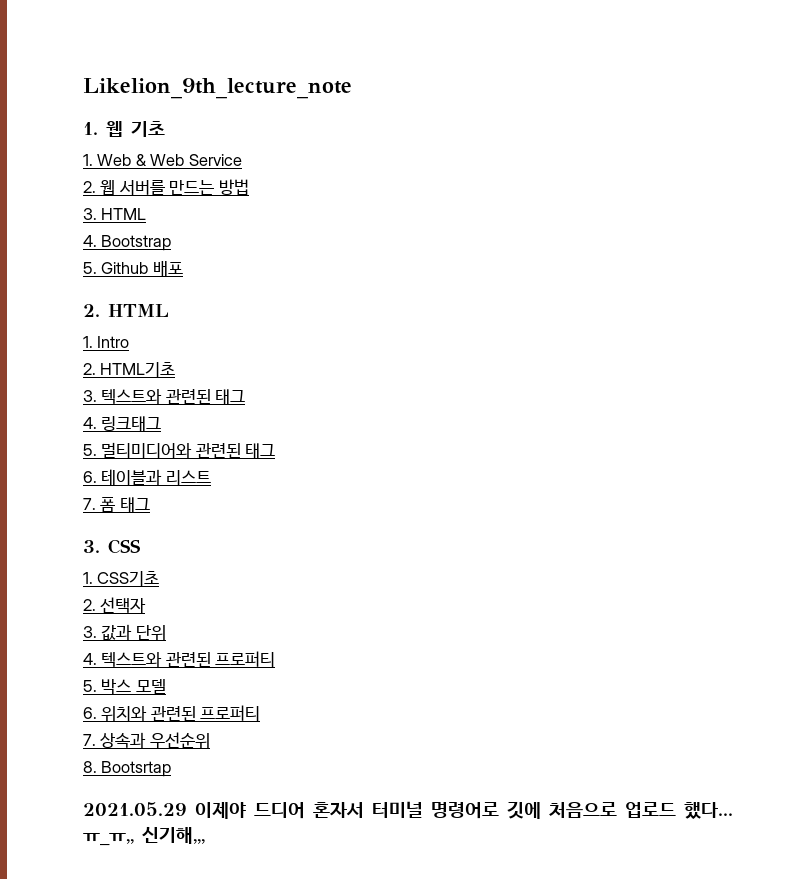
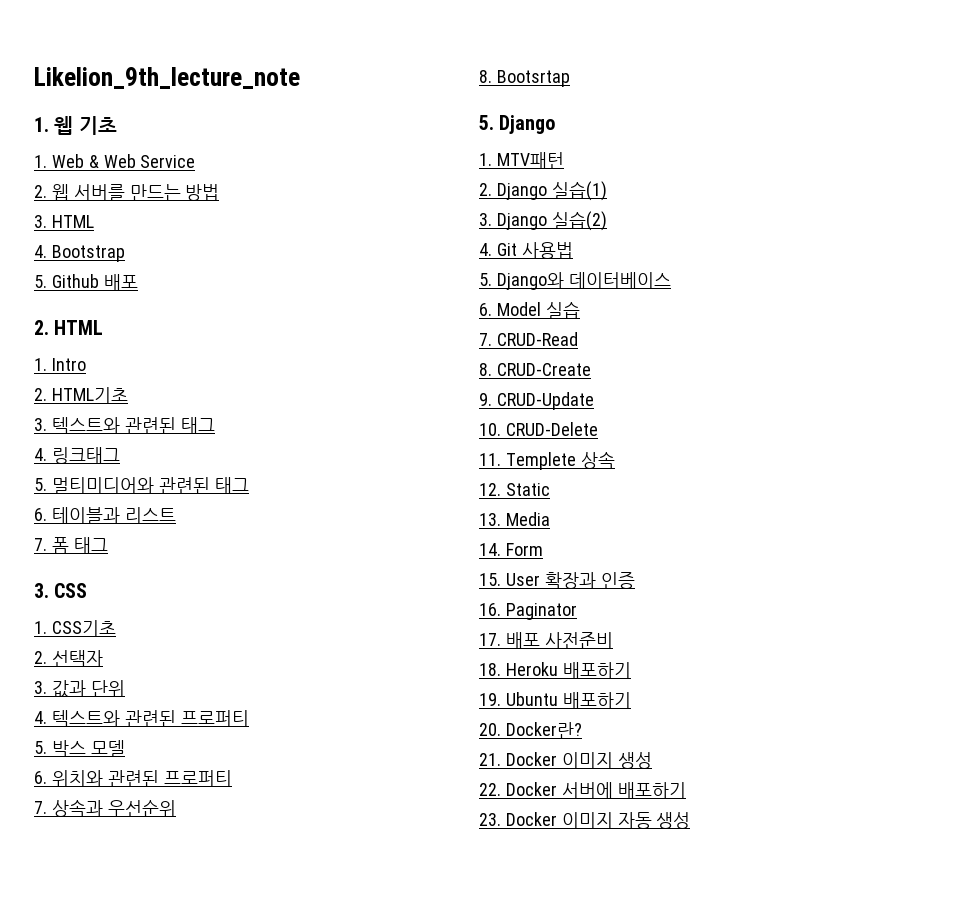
- 2021.05.29 이제야 드디어 혼자서 터미널 명령어로 깃에 처음으로 업로드 했다... ㅠ_ㅠ,, 신기해,,,
+ 5. Django
+ 1. MTV패턴
+ 2. Django 실습(1)
+ 3. Django 실습(2)
+ 4. Git 사용법
+ 5. Django와 데이터베이스
+ 6. Model 실습
+ 7. CRUD-Read
+ 8. CRUD-Create
+ 9. CRUD-Update
+ 10. CRUD-Delete
+ 11. Templete 상속
+ 12. Static
+ 13. Media
+ 14. Form
+ 15. User 확장과 인증
+ 16. Paginator
+ 17. 배포 사전준비
+ 18. Heroku 배포하기
+ 19. Ubuntu 배포하기
+ 20. Docker란?
+ 21. Docker 이미지 생성
+ 22. Docker 서버에 배포하기
+ 23. Docker 이미지 자동 생성

